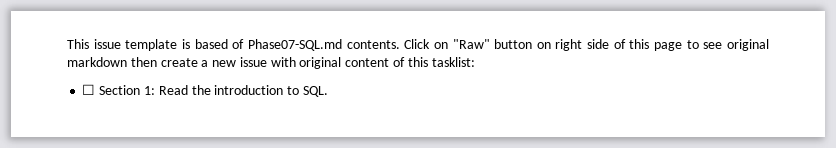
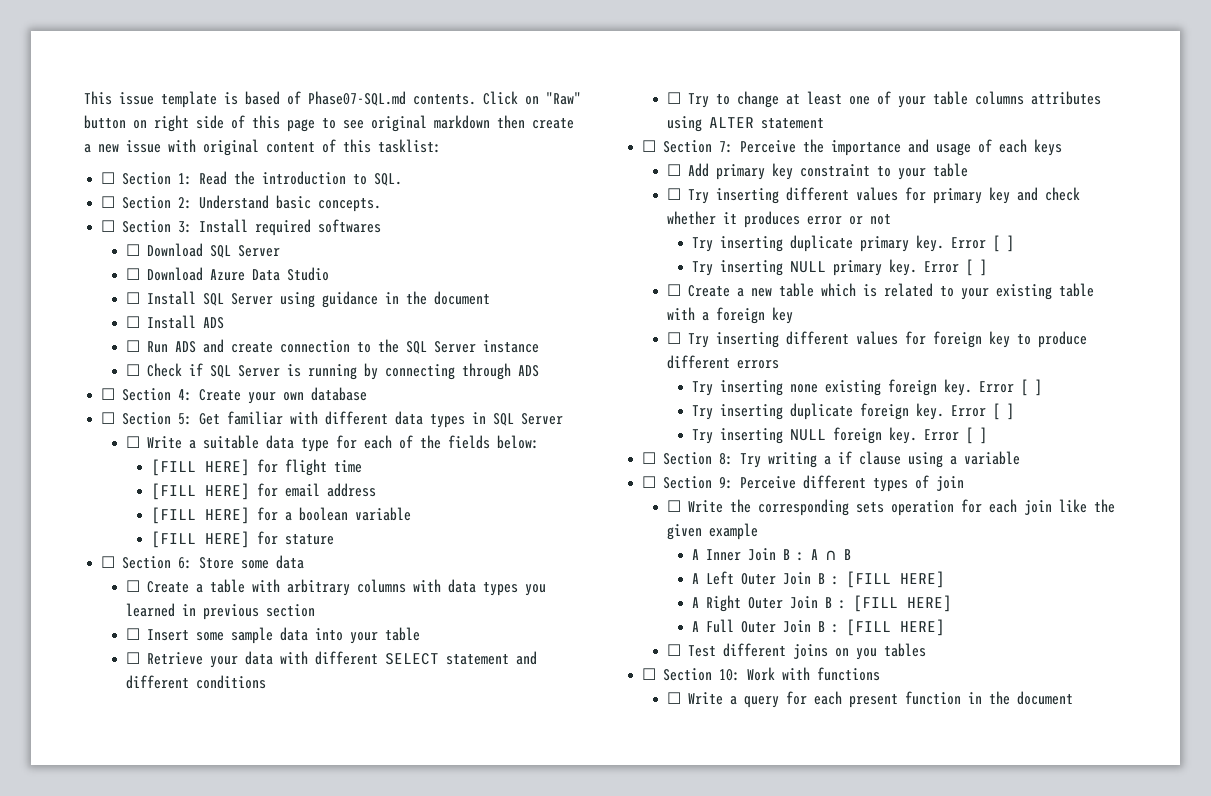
+ ☐ Section 2: Understand basic concepts.
+ ☐ Section 3: Install required softwares
+ ☐ Download SQL Server
+ ☐ Download Azure Data Studio
+ ☐ Install SQL Server using guidance in the document
+ ☐ Install ADS
+ ☐ Run ADS and create connection to the SQL Server instance
+ ☐ Check if SQL Server is running by connecting through ADS
+ ☐ Section 4: Create your own database
+ ☐ Section 5: Get familiar with different data types in SQL Server
+ ☐ Write a suitable data type for each of the fields below:
+ [FILL HERE] for flight time
+ [FILL HERE] for email address
+ [FILL HERE] for a boolean variable
+ [FILL HERE] for stature
+ ☐ Section 6: Store some data
+ ☐ Create a table with arbitrary columns with data types you learned in previous section
+ ☐ Insert some sample data into your table
+ ☐ Retrieve your data with different SELECT statement and different conditions
+ ☐ Try to change at least one of your table columns attributes using ALTER statement
+ ☐ Section 7: Perceive the importance and usage of each keys
+ ☐ Add primary key constraint to your table
+ ☐ Try inserting different values for primary key and check whether it produces error or not
+ Try inserting duplicate primary key. Error [ ]
+ Try inserting NULL primary key. Error [ ]
+ ☐ Create a new table which is related to your existing table with a foreign key
+ ☐ Try inserting different values for foreign key to produce different errors
+ Try inserting none existing foreign key. Error [ ]
+ Try inserting duplicate foreign key. Error [ ]
+ Try inserting NULL foreign key. Error [ ]
+ ☐ Section 8: Try writing a if clause using a variable
+ ☐ Section 9: Perceive different types of join
+ ☐ Write the corresponding sets operation for each join like the given example
+ A Inner Join B : A ∩ B
+ A Left Outer Join B : [FILL HERE]
+ A Right Outer Join B : [FILL HERE]
+ A Full Outer Join B : [FILL HERE]
+ ☐ Test different joins on you tables
+ ☐ Section 10: Work with functions
+ ☐ Write a query for each present function in the document

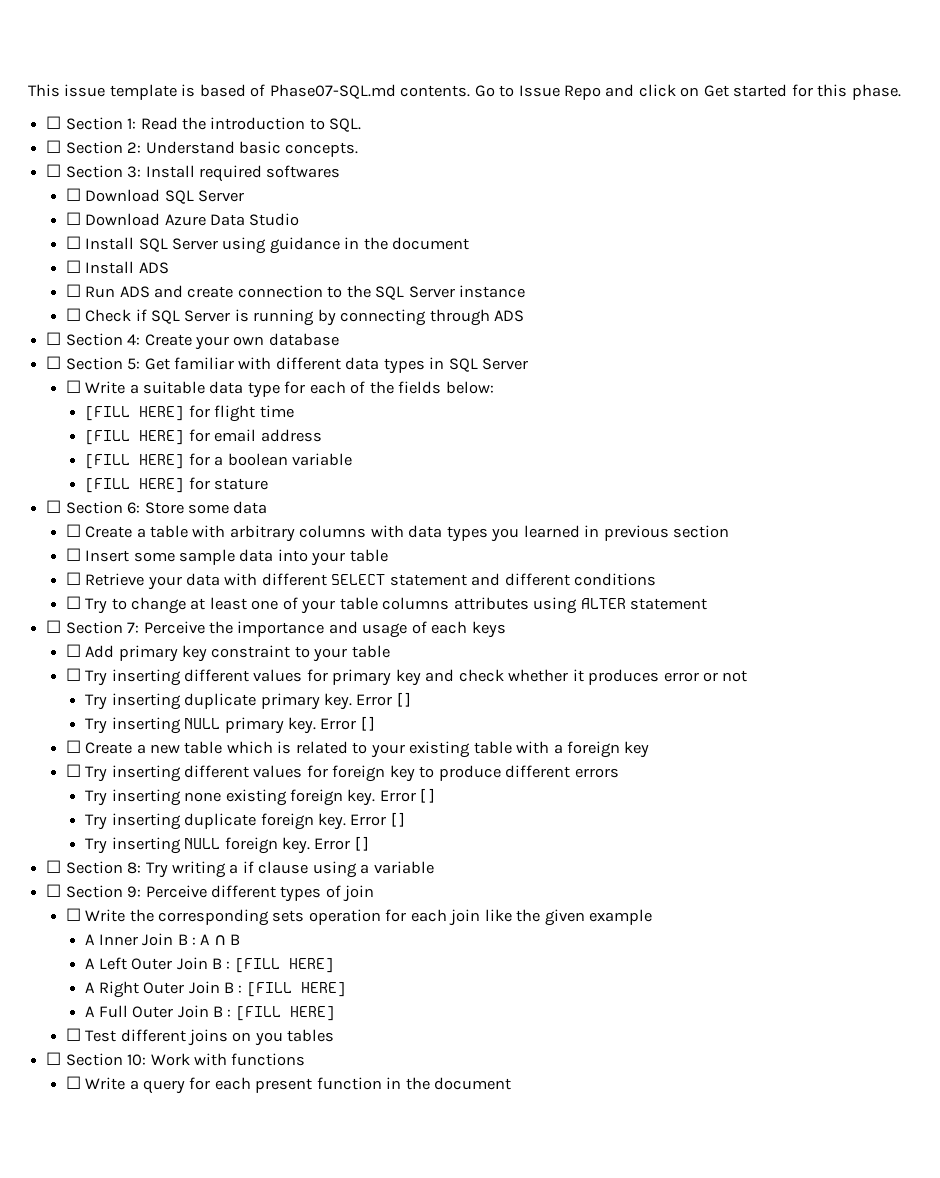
- Click on "Raw" button on right side of this page to see original markdown then create a new issue with original content of this tasklist:
+ Go to Issue Repo and click on Get started for this phase.

